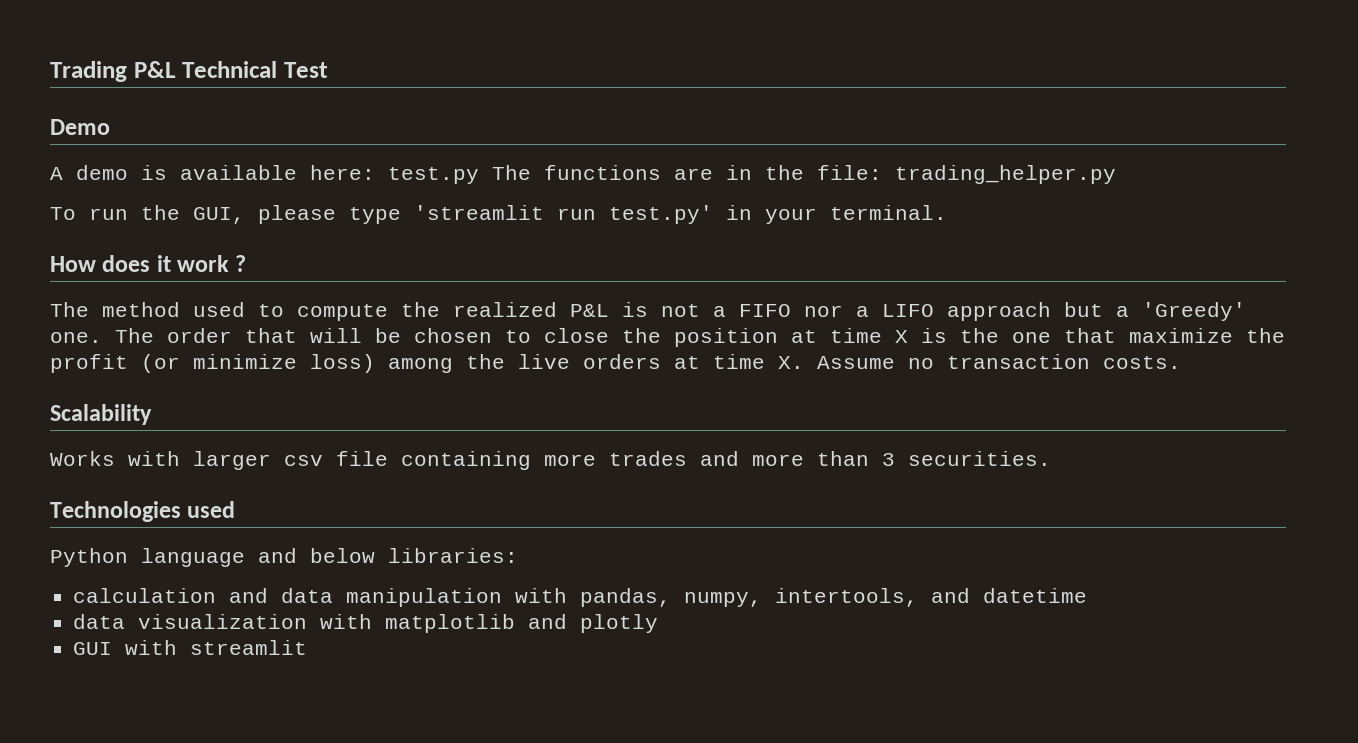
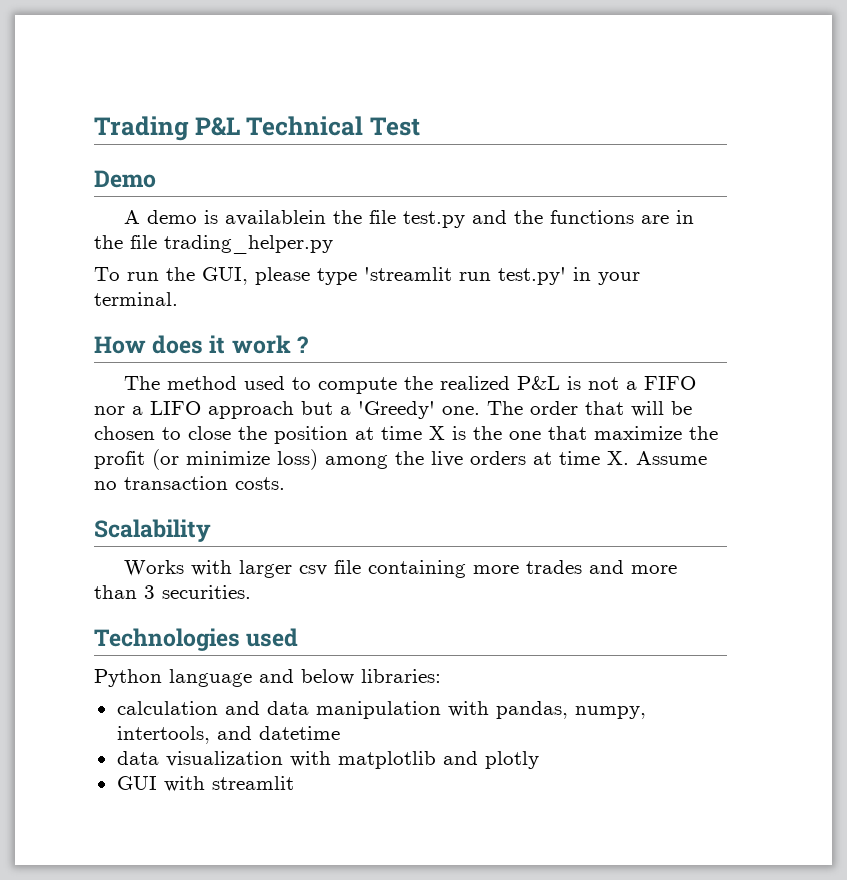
- A demo is available here: test.py The functions are in the file: trading_helper.py
+ A demo is availablein the file test.py and the functions are in the file trading_helper.py

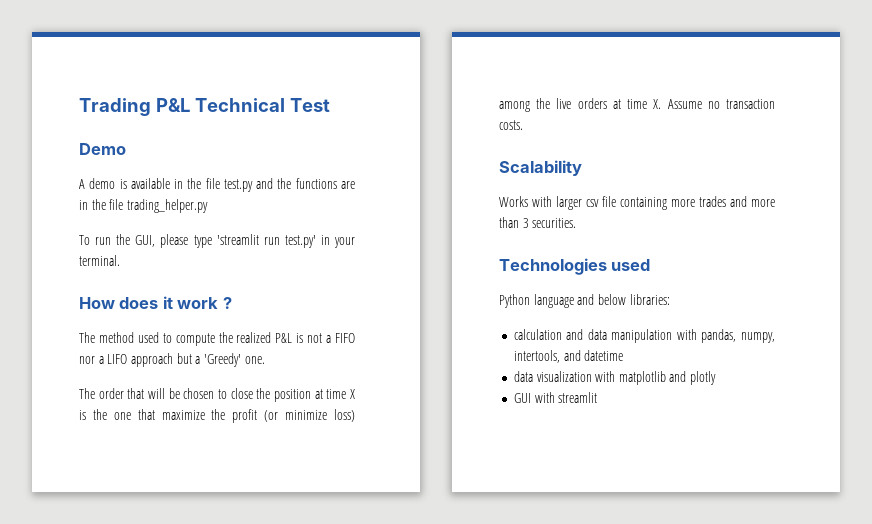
- A demo is availablein the file test.py and the functions are in the file trading_helper.py
+ A demo is available in the file test.py and the functions are in the file trading_helper.py
- The method used to compute the realized P&L is not a FIFO nor a LIFO approach but a 'Greedy' one. The order that will be chosen to close the position at time X is the one that maximize the profit (or minimize loss) among the live orders at time X. Assume no transaction costs.
+ The method used to compute the realized P&L is not a FIFO nor a LIFO approach but a 'Greedy' one.
+ The order that will be chosen to close the position at time X is the one that maximize the profit (or minimize loss) among the live orders at time X. Assume no transaction costs.

